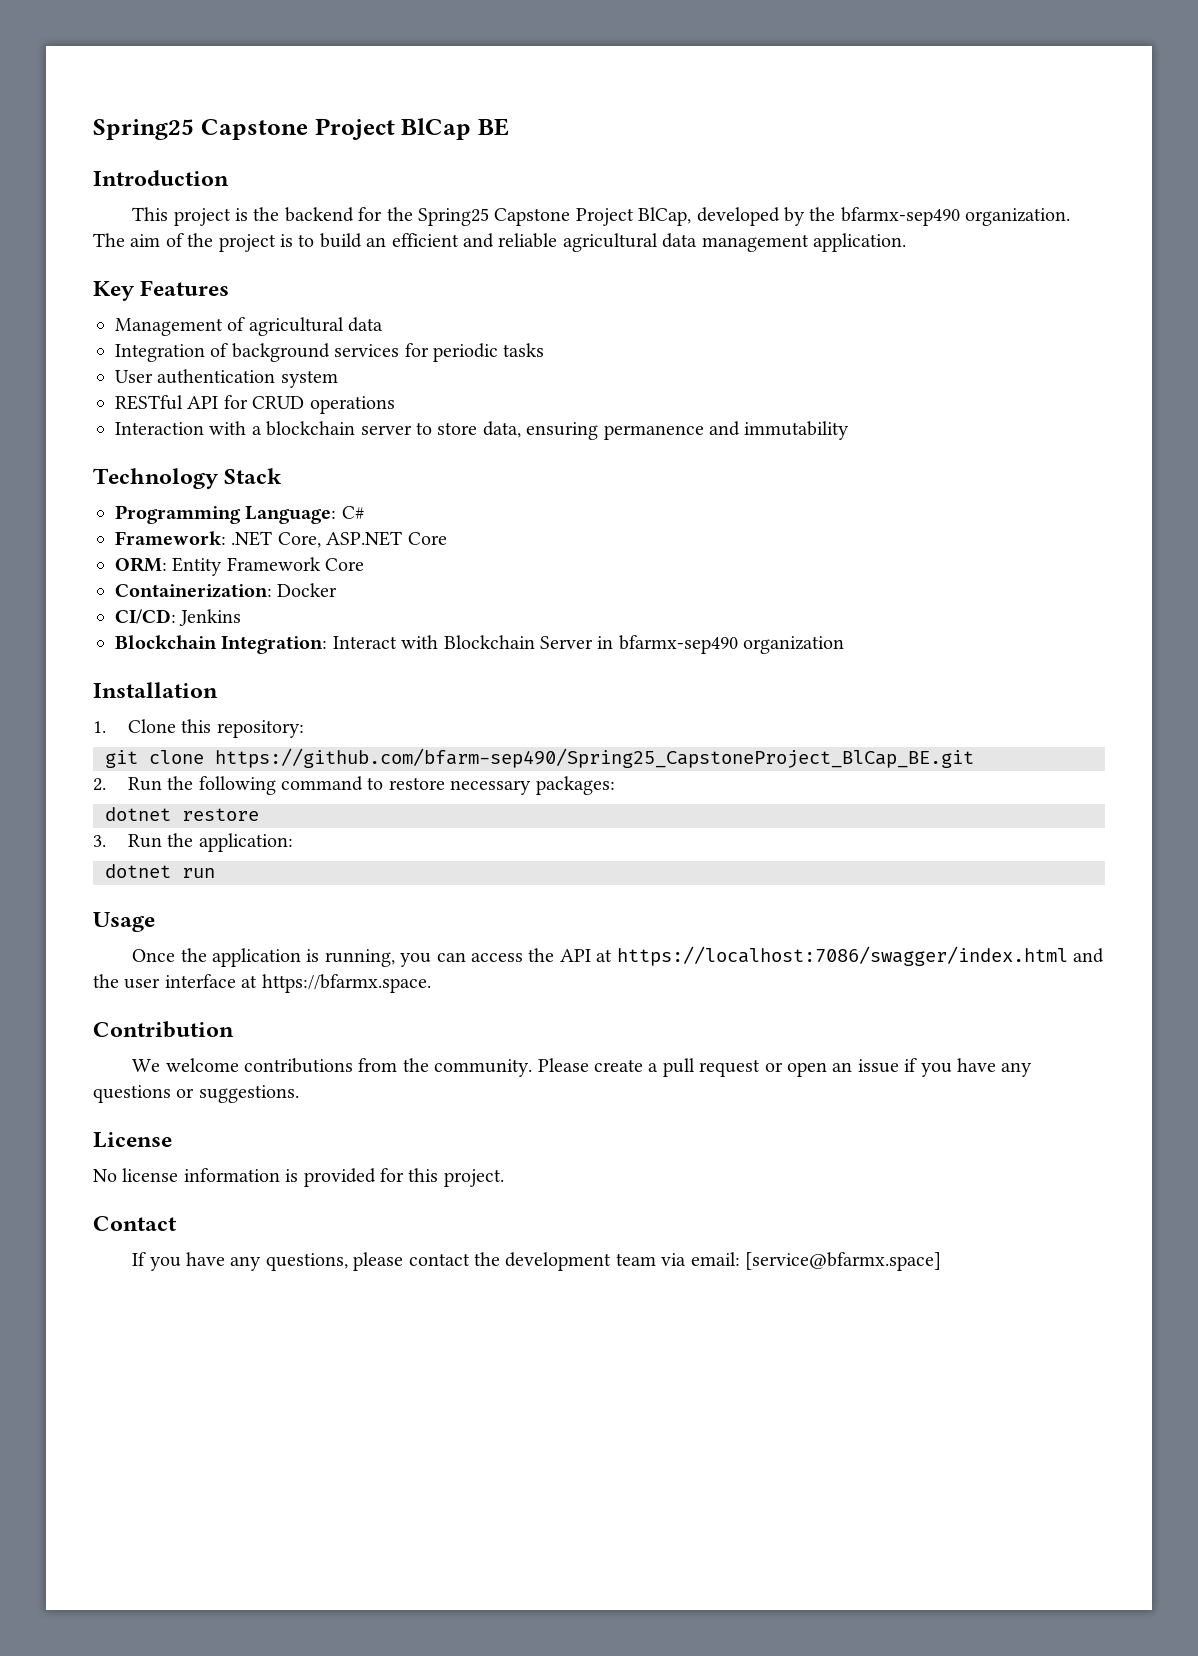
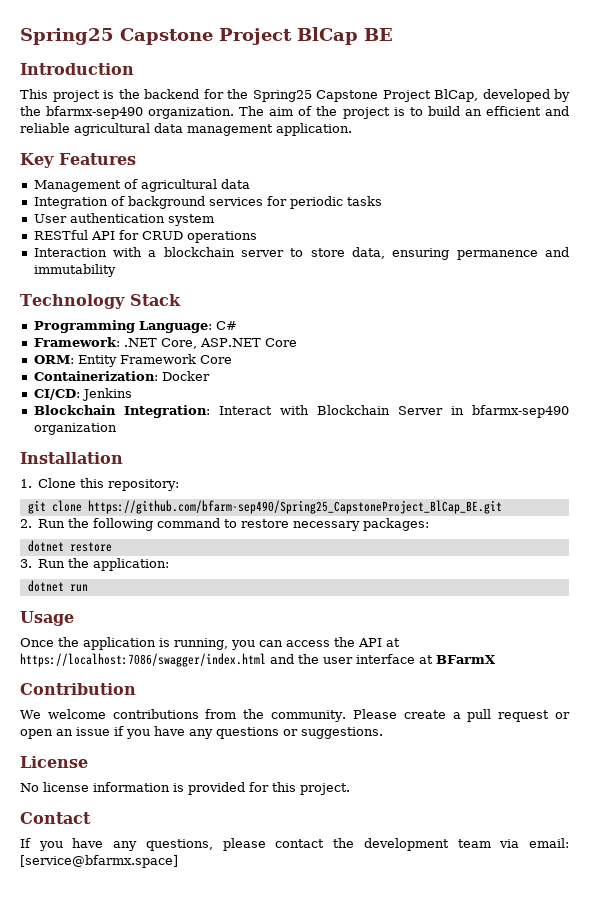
- Once the application is running, you can access the API at https://localhost:7086/swagger/index.html and the user interface at https://bfarmx.space.
+ Once the application is running, you can access the API at https://localhost:7086/swagger/index.html and the user interface at BFarmX

